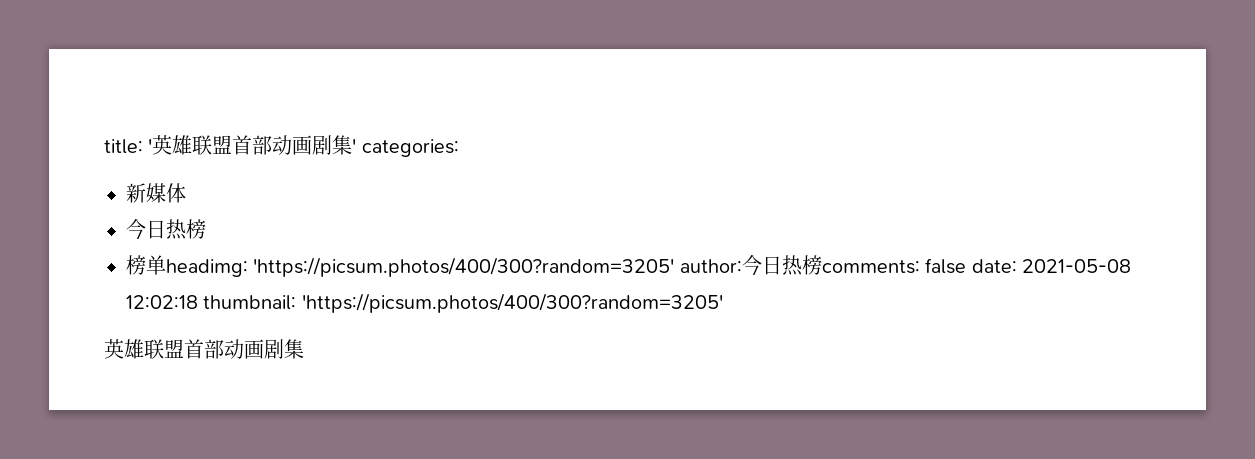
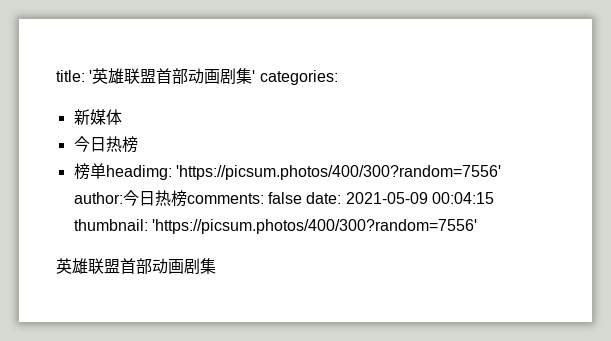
- 榜单headimg: 'https://picsum.photos/400/300?random=3205' author:今日热榜comments: false date: 2021-05-08 12:02:18 thumbnail: 'https://picsum.photos/400/300?random=3205'
+ 榜单headimg: 'https://picsum.photos/400/300?random=7556' author:今日热榜comments: false date: 2021-05-09 00:04:15 thumbnail: 'https://picsum.photos/400/300?random=7556'

